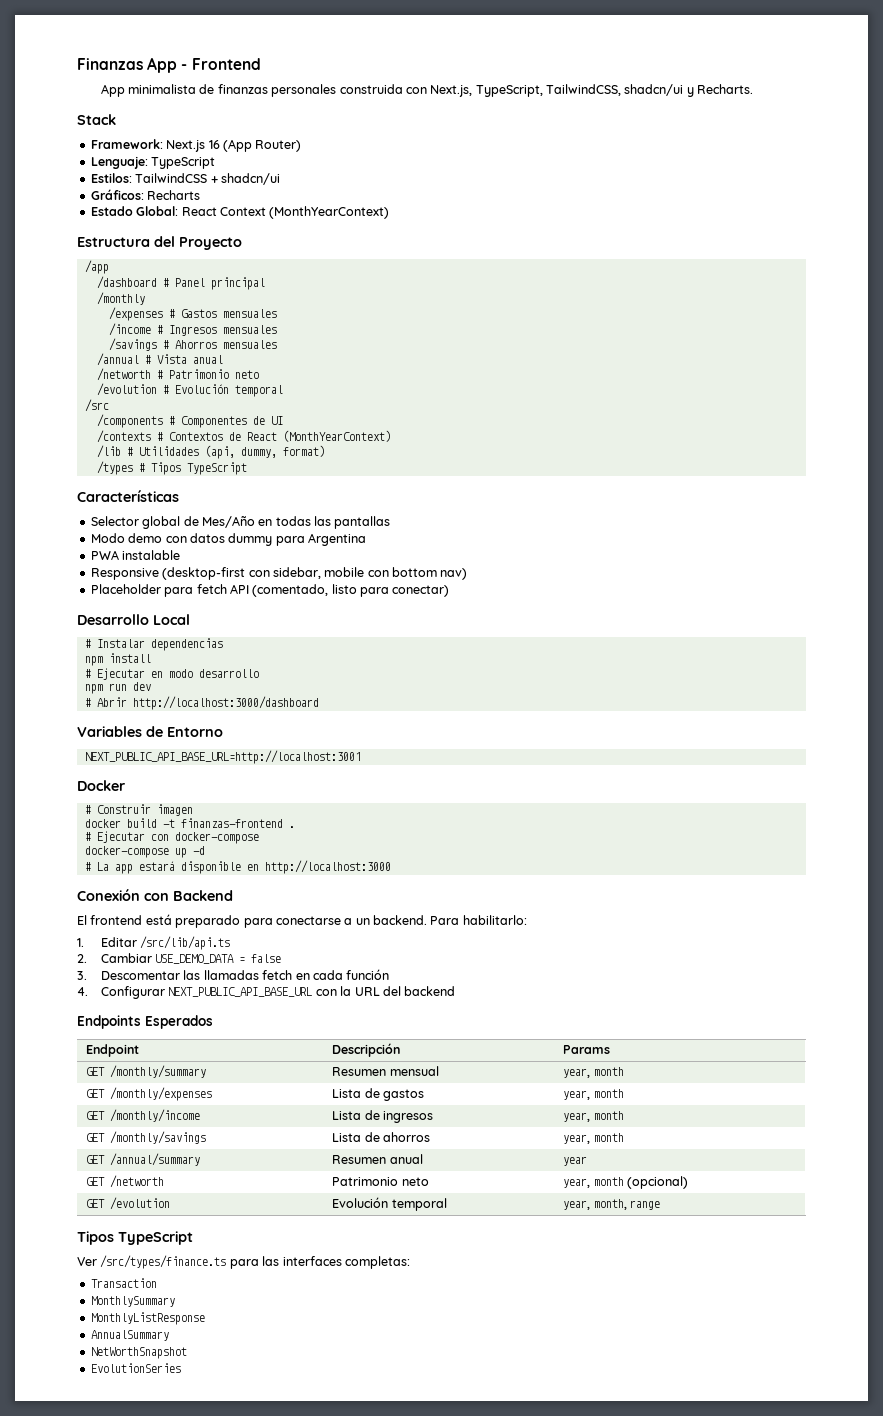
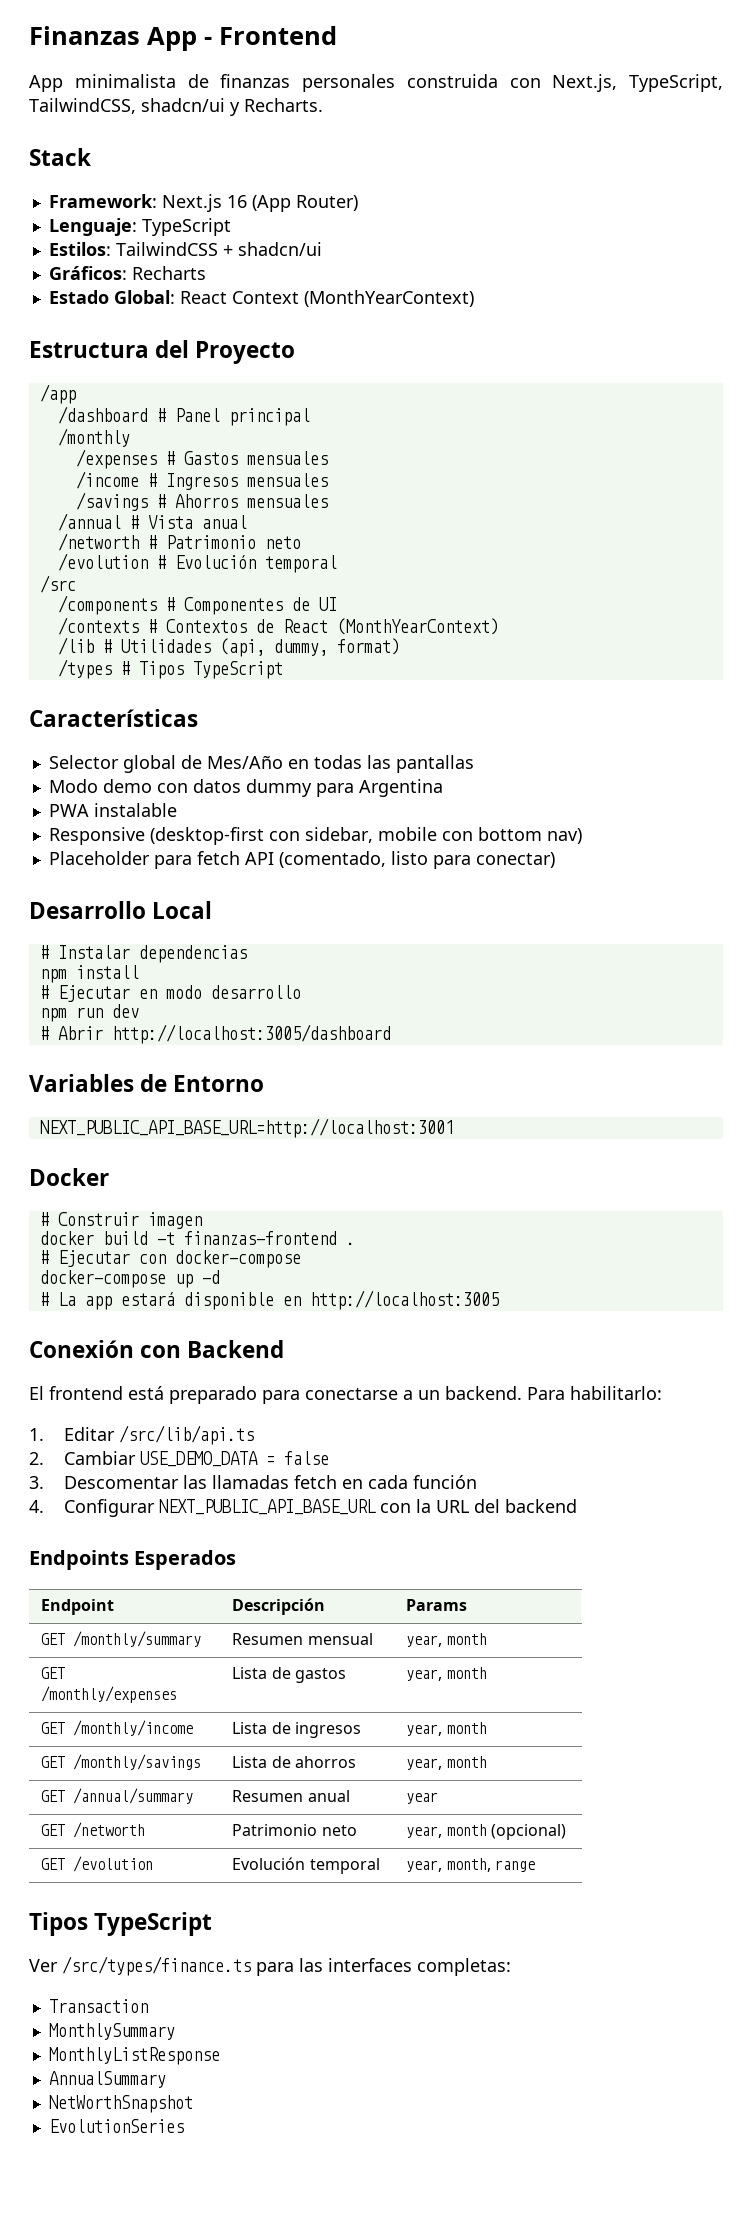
- # Abrir http://localhost:3000/dashboard
+ # Abrir http://localhost:3005/dashboard
- # La app estará disponible en http://localhost:3000
+ # La app estará disponible en http://localhost:3005

